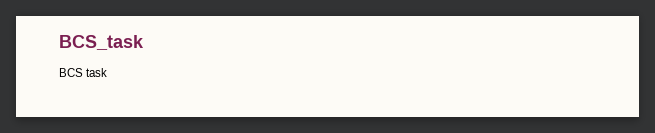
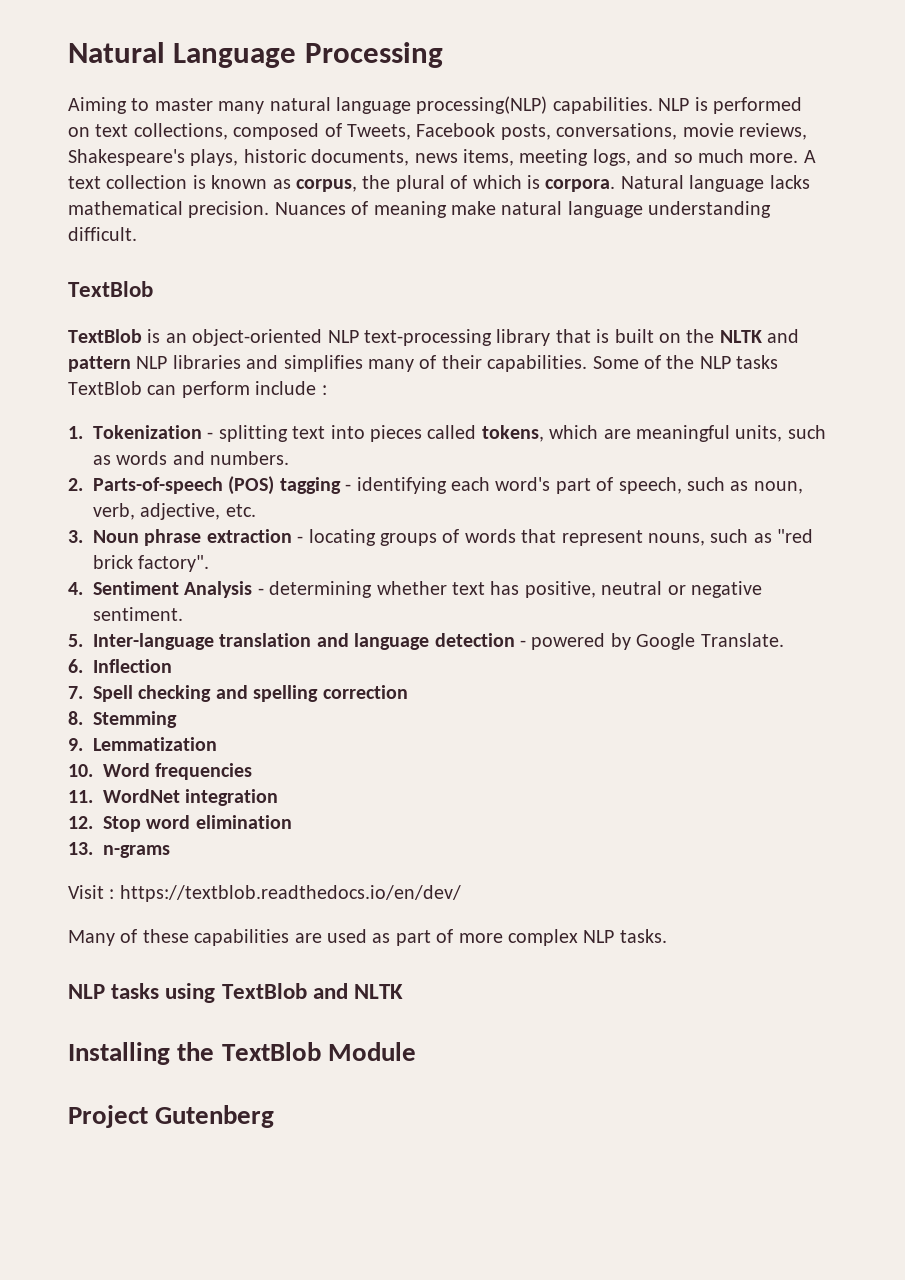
- BCS_task
- BCS task
+ Natural Language Processing
+ Aiming to master many natural language processing(NLP) capabilities. NLP is performed on text collections, composed of Tweets, Facebook posts, conversations, movie reviews, Shakespeare's plays, historic documents, news items, meeting logs, and so much more. A text collection is known as corpus, the plural of which is corpora. Natural language lacks mathematical precision. Nuances of meaning make natural language understanding difficult.
+ TextBlob
+ TextBlob is an object-oriented NLP text-processing library that is built on the NLTK and pattern NLP libraries and simplifies many of their capabilities. Some of the NLP tasks TextBlob can perform include :
+ 1. Tokenization - splitting text into pieces called tokens, which are meaningful units, such as words and numbers.
+ 2. Parts-of-speech (POS) tagging - identifying each word's part of speech, such as noun, verb, adjective, etc.
+ 3. Noun phrase extraction - locating groups of words that represent nouns, such as "red brick factory".
+ 4. Sentiment Analysis - determining whether text has positive, neutral or negative sentiment.
+ 5. Inter-language translation and language detection - powered by Google Translate.
+ 6. Inflection
+ 7. Spell checking and spelling correction
+ 8. Stemming
+ 9. Lemmatization
+ 10. Word frequencies
+ 11. WordNet integration
+ 12. Stop word elimination
+ 13. n-grams
+ Visit : https://textblob.readthedocs.io/en/dev/
+ Many of these capabilities are used as part of more complex NLP tasks.
+ NLP tasks using TextBlob and NLTK
+ Installing the TextBlob Module
+ Project Gutenberg

